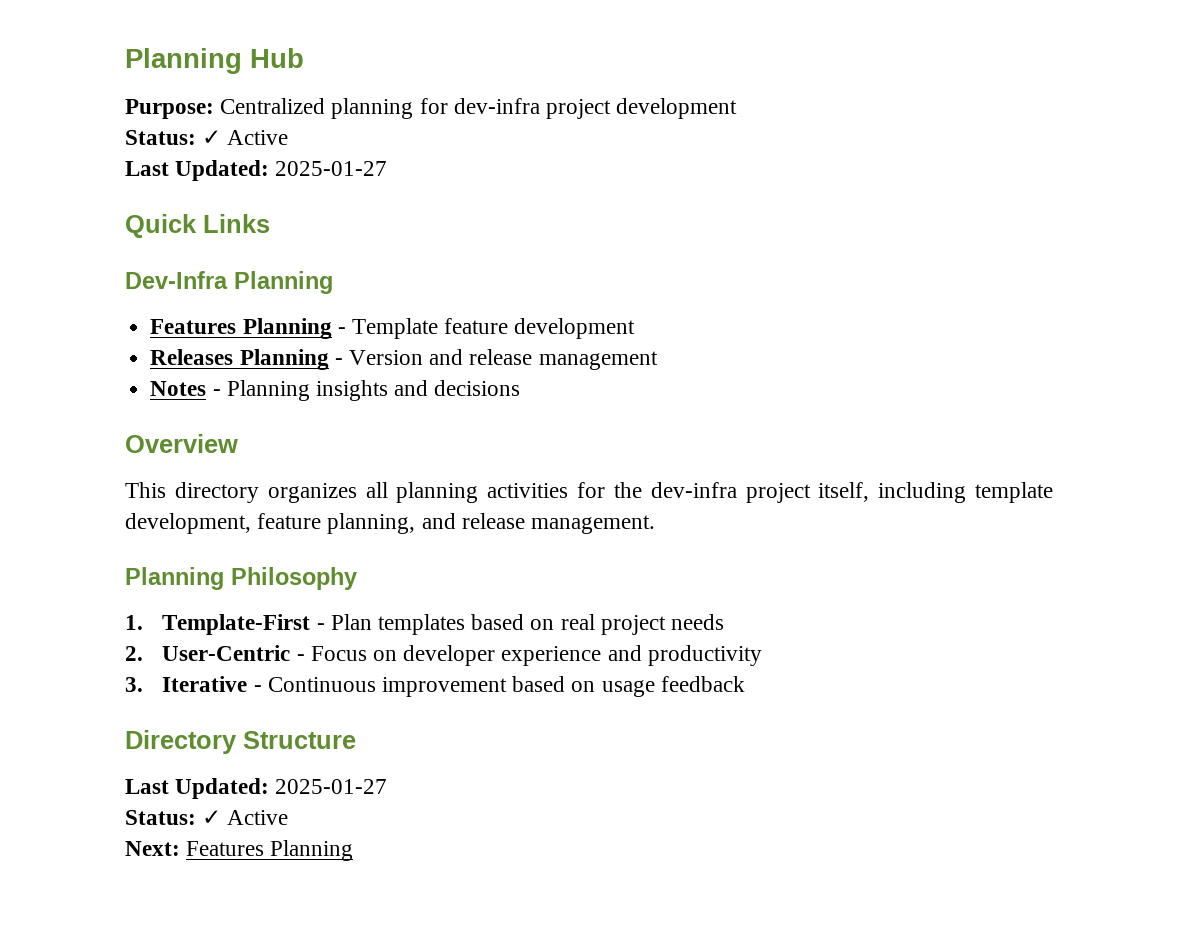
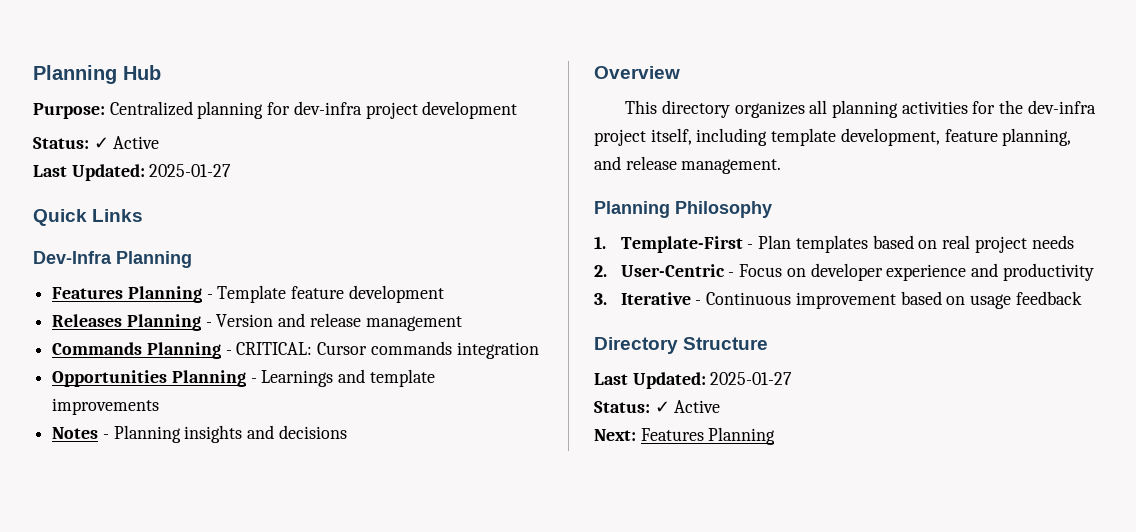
+ Commands Planning - CRITICAL: Cursor commands integration
+ Opportunities Planning - Learnings and template improvements

